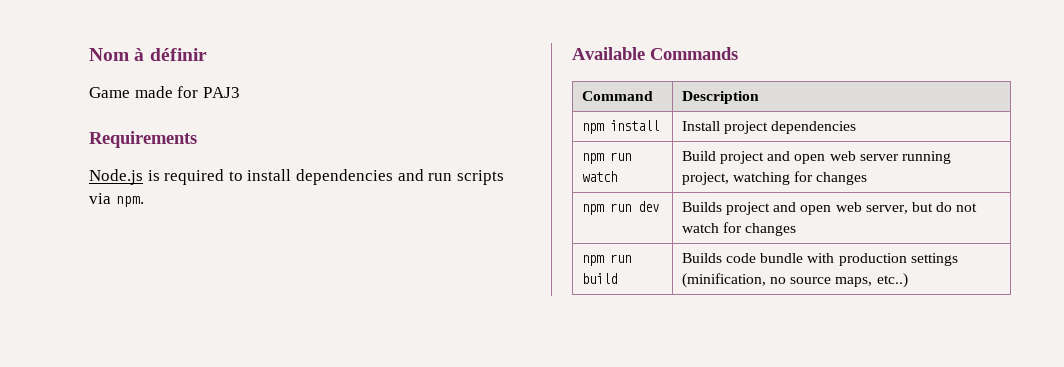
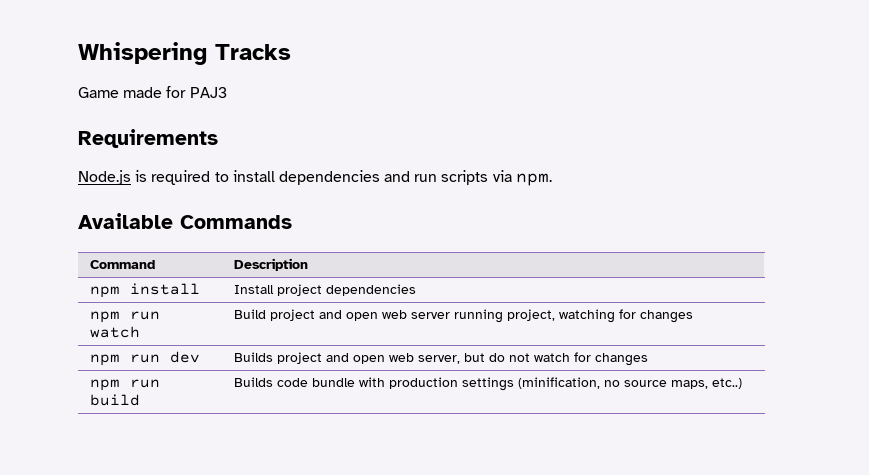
- Nom à définir
+ Whispering Tracks

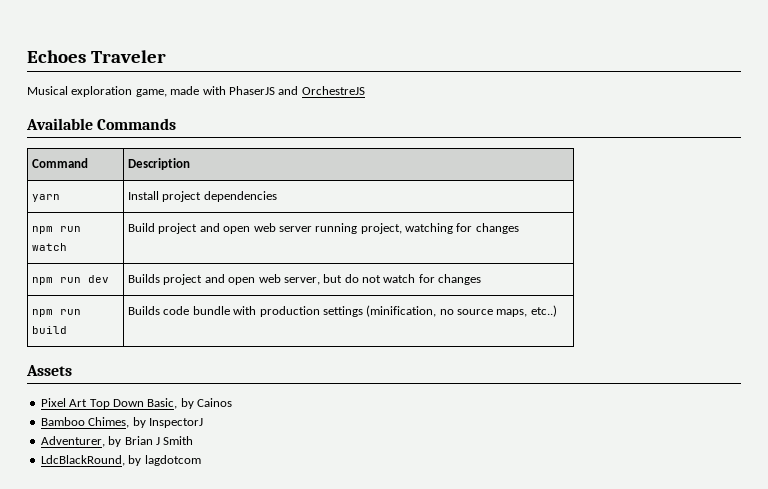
- Whispering Tracks
- Game made for PAJ3
- Requirements
- Node.js is required to install dependencies and run scripts via npm.
+ Echoes Traveler
+ Musical exploration game, made with PhaserJS and OrchestreJS
- npm install | Install project dependencies
+ yarn | Install project dependencies
+ Assets
+ Pixel Art Top Down Basic, by Cainos
+ Bamboo Chimes, by InspectorJ
+ Adventurer, by Brian J Smith
+ LdcBlackRound, by lagdotcom

